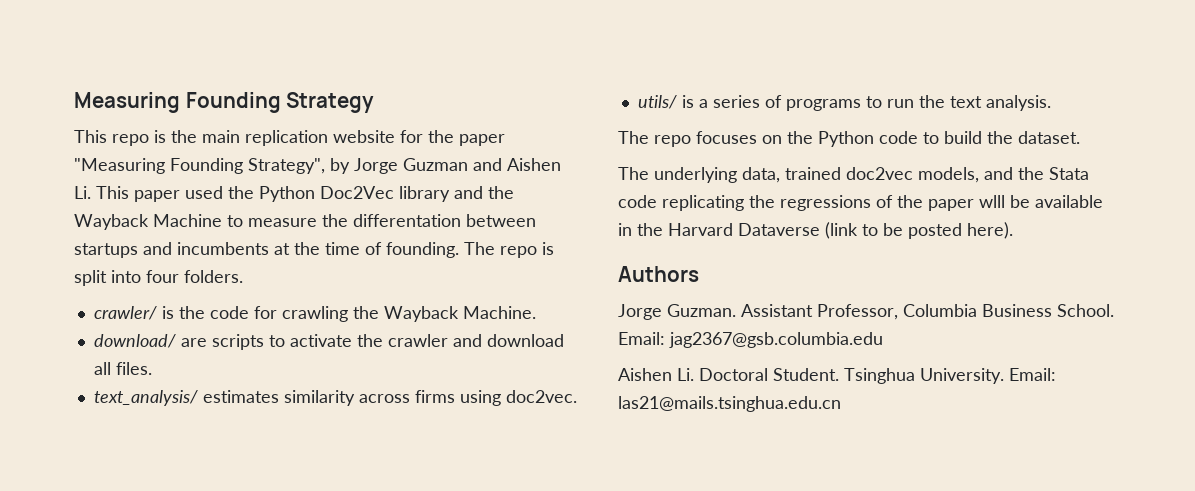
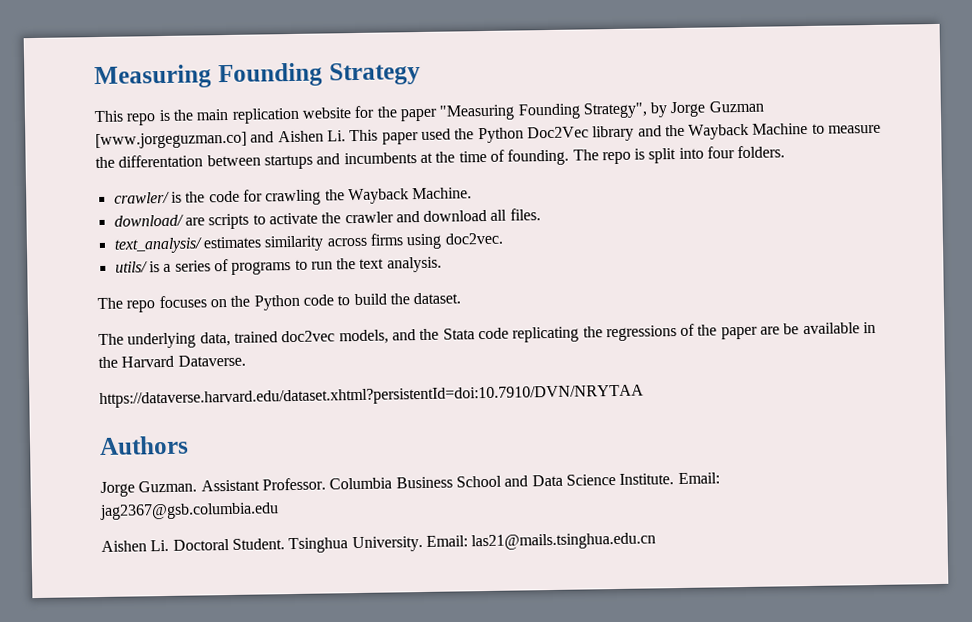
- This repo is the main replication website for the paper "Measuring Founding Strategy", by Jorge Guzman and Aishen Li. This paper used the Python Doc2Vec library and the Wayback Machine to measure the differentation between startups and incumbents at the time of founding.
+ This repo is the main replication website for the paper "Measuring Founding Strategy", by Jorge Guzman [www.jorgeguzman.co] and Aishen Li. This paper used the Python Doc2Vec library and the Wayback Machine to measure the differentation between startups and incumbents at the time of founding.
- The underlying data, trained doc2vec models, and the Stata code replicating the regressions of the paper wlll be available in the Harvard Dataverse (link to be posted here).
+ The underlying data, trained doc2vec models, and the Stata code replicating the regressions of the paper are be available in the Harvard Dataverse.
+ https://dataverse.harvard.edu/dataset.xhtml?persistentId=doi:10.7910/DVN/NRYTAA
- Assistant Professor, Columbia Business School.
+ Assistant Professor. Columbia Business School and Data Science Institute.

